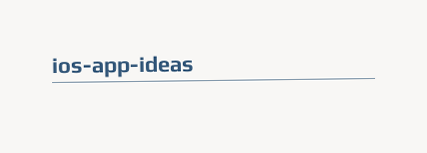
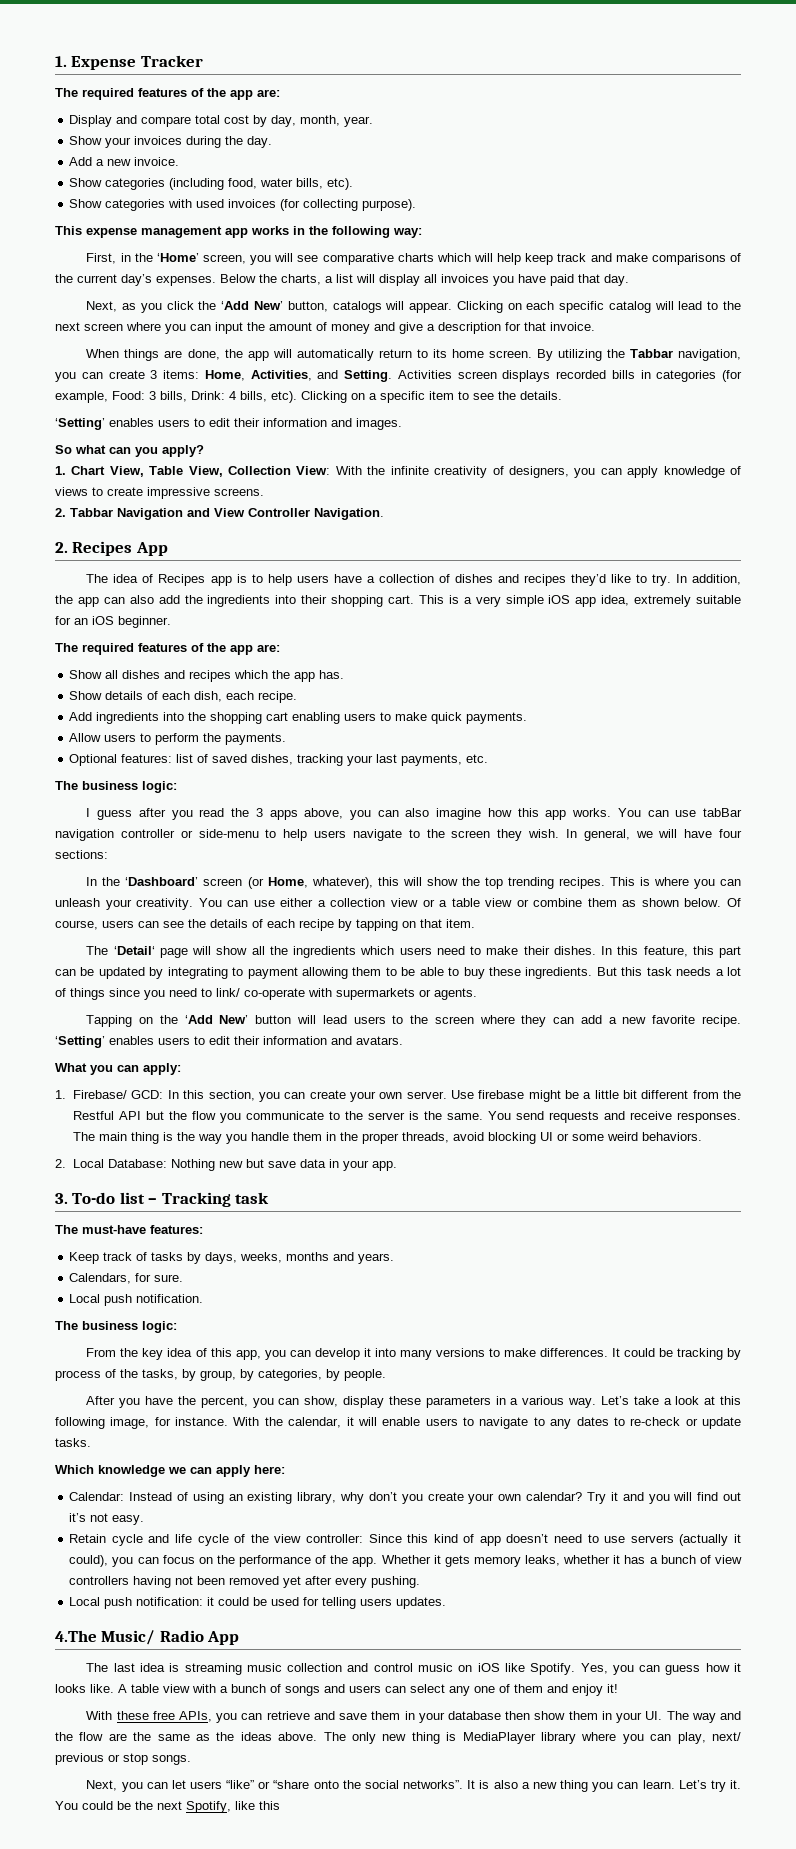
- ios-app-ideas
+ 1. Expense Tracker
+ The required features of the app are:
+ Display and compare total cost by day, month, year.
+ Show your invoices during the day.
+ Add a new invoice.
+ Show categories (including food, water bills, etc).
+ Show categories with used invoices (for collecting purpose).
+ This expense management app works in the following way:
+ First, in the ‘Home’ screen, you will see comparative charts which will help keep track and make comparisons of the current day’s expenses. Below the charts, a list will display all invoices you have paid that day.
+ Next, as you click the ‘Add New’ button, catalogs will appear. Clicking on each specific catalog will lead to the next screen where you can input the amount of money and give a description for that invoice.
+ When things are done, the app will automatically return to its home screen. By utilizing the Tabbar navigation, you can create 3 items: Home, Activities, and Setting. Activities screen displays recorded bills in categories (for example, Food: 3 bills, Drink: 4 bills, etc). Clicking on a specific item to see the details.
+ ‘Setting’ enables users to edit their information and images.
+ So what can you apply?
+ 1. Chart View, Table View, Collection View: With the infinite creativity of designers, you can apply knowledge of views to create impressive screens.
+ 2. Tabbar Navigation and View Controller Navigation.
+ 2. Recipes App
+ The idea of Recipes app is to help users have a collection of dishes and recipes they’d like to try. In addition, the app can also add the ingredients into their shopping cart. This is a very simple iOS app idea, extremely suitable for an iOS beginner.
+ The required features of the app are:
+ Show all dishes and recipes which the app has.
+ Show details of each dish, each recipe.
+ Add ingredients into the shopping cart enabling users to make quick payments.
+ Allow users to perform the payments.
+ Optional features: list of saved dishes, tracking your last payments, etc.
+ The business logic:
+ I guess after you read the 3 apps above, you can also imagine how this app works. You can use tabBar navigation controller or side-menu to help users navigate to the screen they wish. In general, we will have four sections:
+ In the ‘Dashboard’ screen (or Home, whatever), this will show the top trending recipes. This is where you can unleash your creativity. You can use either a collection view or a table view or combine them as shown below. Of course, users can see the details of each recipe by tapping on that item.
+ The ‘Detail‘ page will show all the ingredients which users need to make their dishes. In this feature, this part can be updated by integrating to payment allowing them to be able to buy these ingredients. But this task needs a lot of things since you need to link/ co-operate with supermarkets or agents.
+ Tapping on the ‘Add New’ button will lead users to the screen where they can add a new favorite recipe. ‘Setting’ enables users to edit their information and avatars.
+ What you can apply:
+ 1. Firebase/ GCD: In this section, you can create your own server. Use firebase might be a little bit different from the Restful API but the flow you communicate to the server is the same. You send requests and receive responses. The main thing is the way you handle them in the proper threads, avoid blocking UI or some weird behaviors.
+ 2. Local Database: Nothing new but save data in your app.
+ 3. To-do list – Tracking task
+ The must-have features:
+ Keep track of tasks by days, weeks, months and years.
+ Calendars, for sure.
+ Local push notification.
+ The business logic:
+ From the key idea of this app, you can develop it into many versions to make differences. It could be tracking by process of the tasks, by group, by categories, by people.
+ After you have the percent, you can show, display these parameters in a various way. Let’s take a look at this following image, for instance. With the calendar, it will enable users to navigate to any dates to re-check or update tasks.
+ Which knowledge we can apply here:
+ Calendar: Instead of using an existing library, why don’t you create your own calendar? Try it and you will find out it’s not easy.
+ Retain cycle and life cycle of the view controller: Since this kind of app doesn’t need to use servers (actually it could), you can focus on the performance of the app. Whether it gets memory leaks, whether it has a bunch of view controllers having not been removed yet after every pushing.
+ Local push notification: it could be used for telling users updates.
+ 4.The Music/ Radio App
+ The last idea is streaming music collection and control music on iOS like Spotify. Yes, you can guess how it looks like. A table view with a bunch of songs and users can select any one of them and enjoy it!
+ With these free APIs, you can retrieve and save them in your database then show them in your UI. The way and the flow are the same as the ideas above. The only new thing is MediaPlayer library where you can play, next/ previous or stop songs.
+ Next, you can let users “like” or “share onto the social networks”. It is also a new thing you can learn. Let’s try it. You could be the next Spotify, like this

